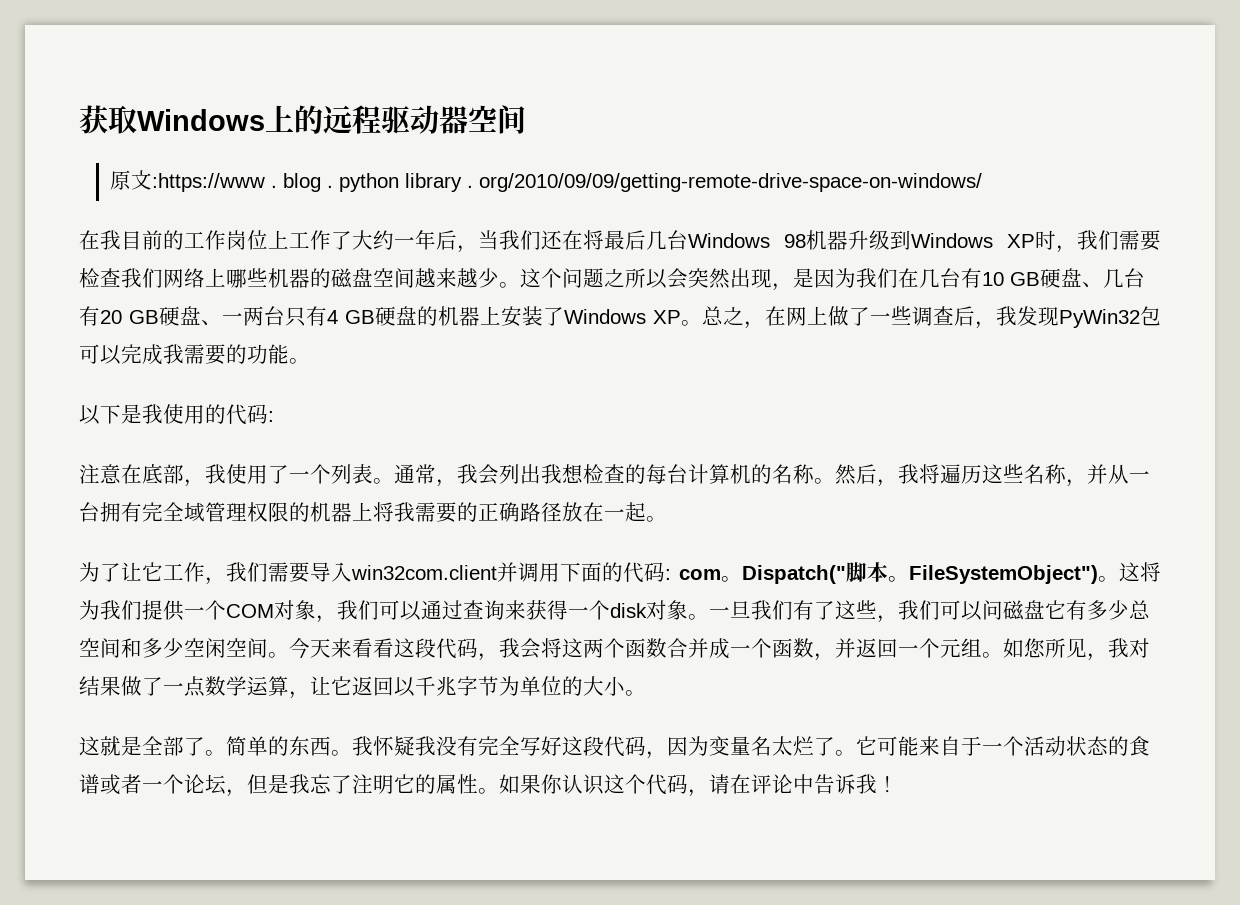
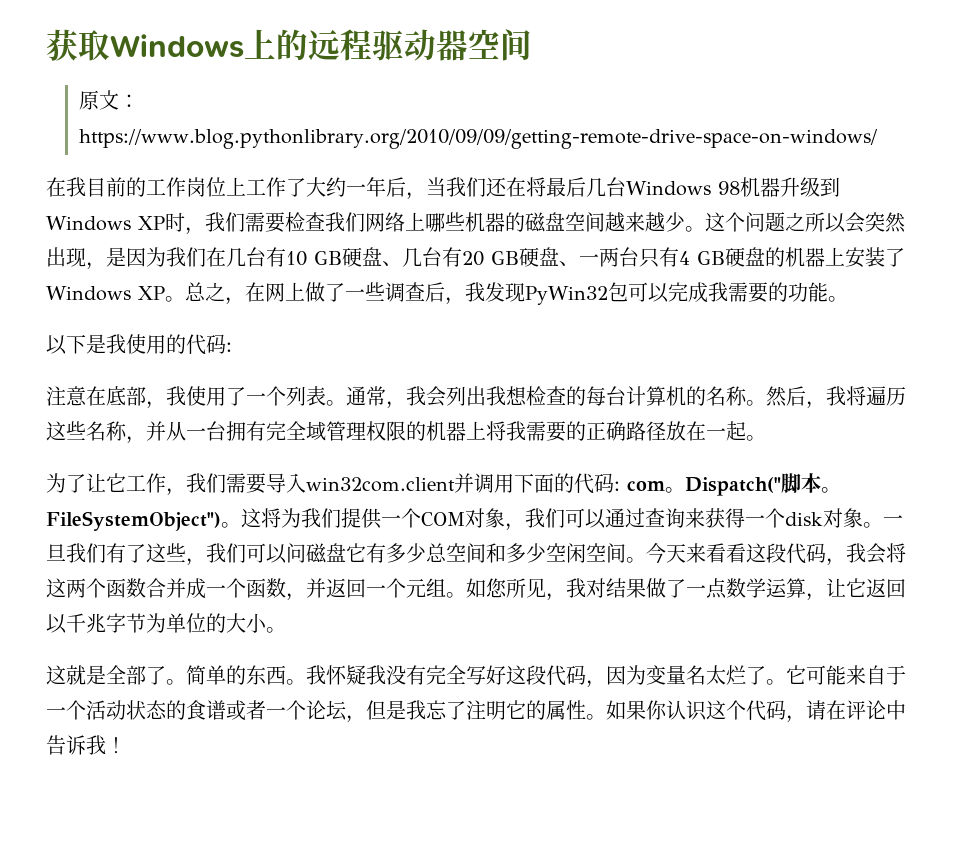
- 原文:https://www . blog . python library . org/2010/09/09/getting-remote-drive-space-on-windows/
+ 原文：https://www.blog.pythonlibrary.org/2010/09/09/getting-remote-drive-space-on-windows/

